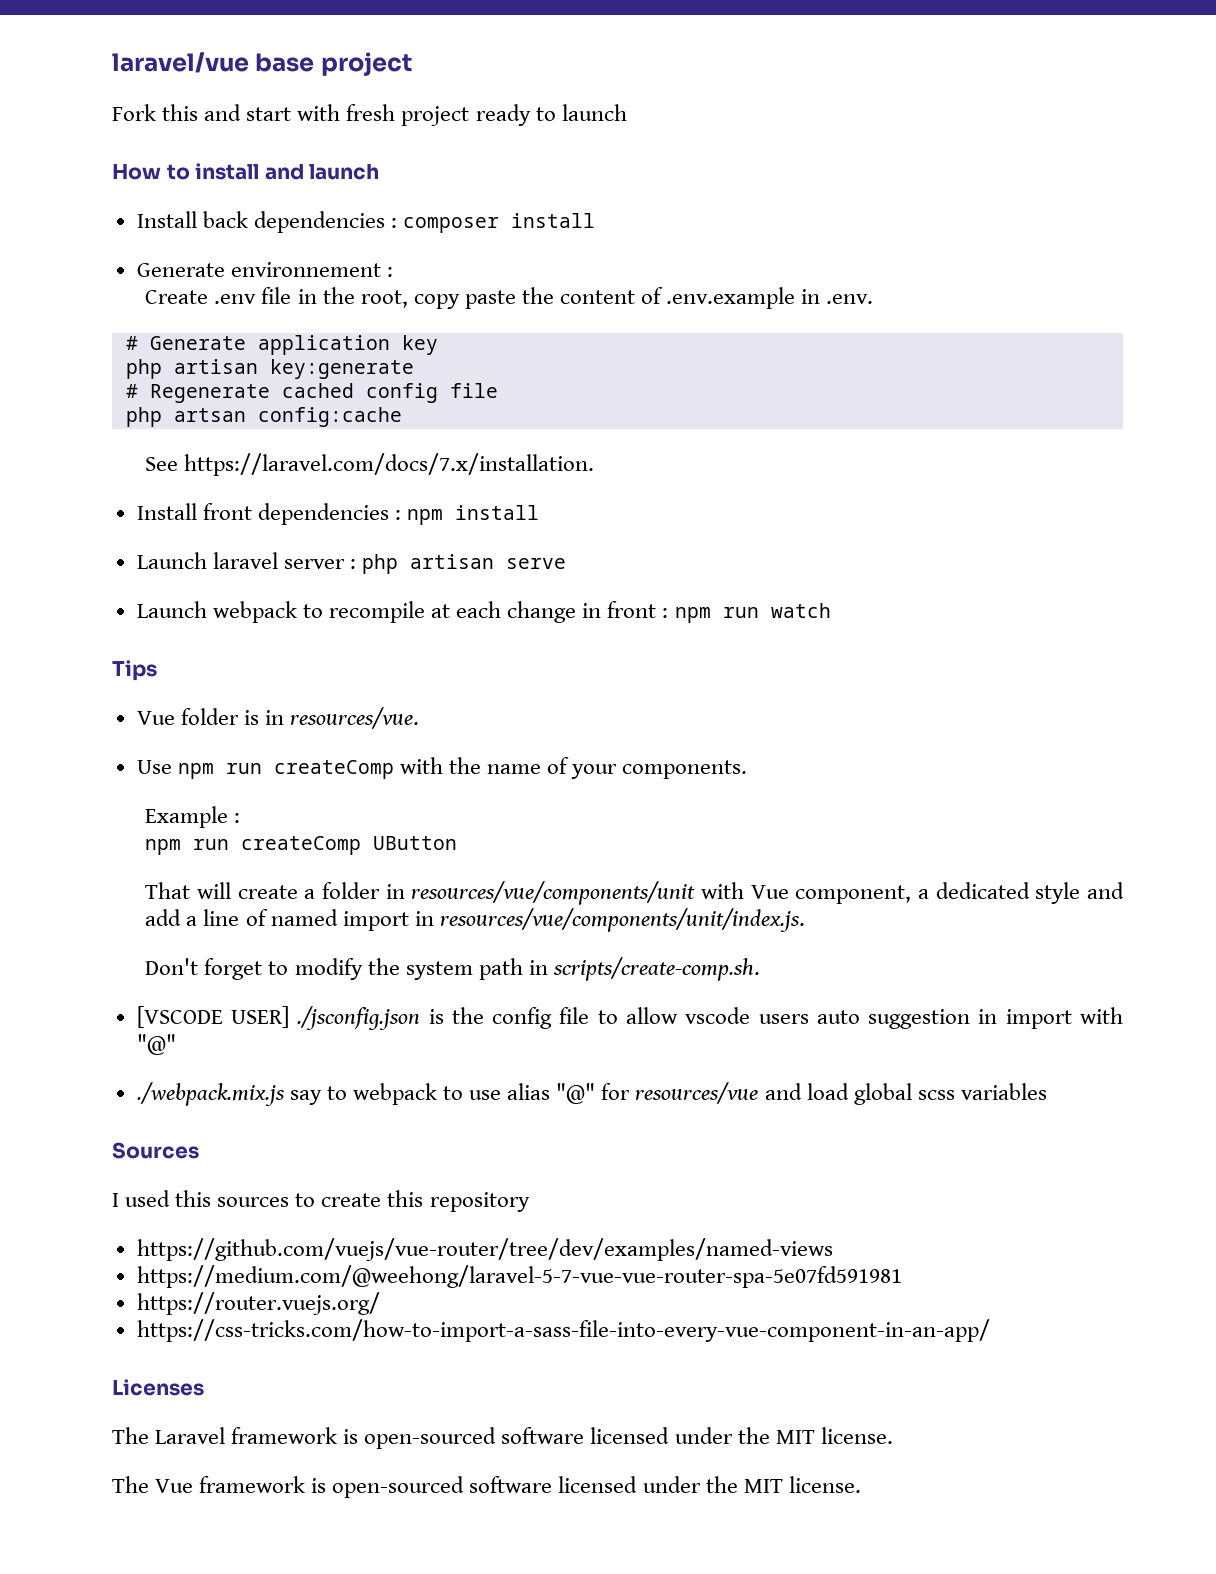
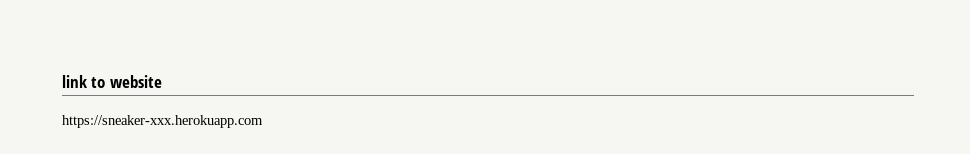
- laravel/vue base project
- Fork this and start with fresh project ready to launch
- How to install and launch
- Install back dependencies : composer install
- Generate environnement :
- Create .env file in the root, copy paste the content of .env.example in .env.
- # Generate application key
- php artisan key:generate
- # Regenerate cached config file
- php artsan config:cache
- See https://laravel.com/docs/7.x/installation.
- Install front dependencies : npm install
- Launch laravel server : php artisan serve
- Launch webpack to recompile at each change in front : npm run watch
- Tips
- Vue folder is in resources/vue.
- Use npm run createComp with the name of your components.
- Example :
- npm run createComp UButton
- That will create a folder in resources/vue/components/unit with Vue component, a dedicated style and add a line of named import in resources/vue/components/unit/index.js.
- Don't forget to modify the system path in scripts/create-comp.sh.
- [VSCODE USER] ./jsconfig.json is the config file to allow vscode users auto suggestion in import with "@"
- ./webpack.mix.js say to webpack to use alias "@" for resources/vue and load global scss variables
- Sources
- I used this sources to create this repository
- https://github.com/vuejs/vue-router/tree/dev/examples/named-views
- https://medium.com/@weehong/laravel-5-7-vue-vue-router-spa-5e07fd591981
- https://router.vuejs.org/
- https://css-tricks.com/how-to-import-a-sass-file-into-every-vue-component-in-an-app/
- Licenses
- The Laravel framework is open-sourced software licensed under the MIT license.
- The Vue framework is open-sourced software licensed under the MIT license.
+ link to website
+ https://sneaker-xxx.herokuapp.com

